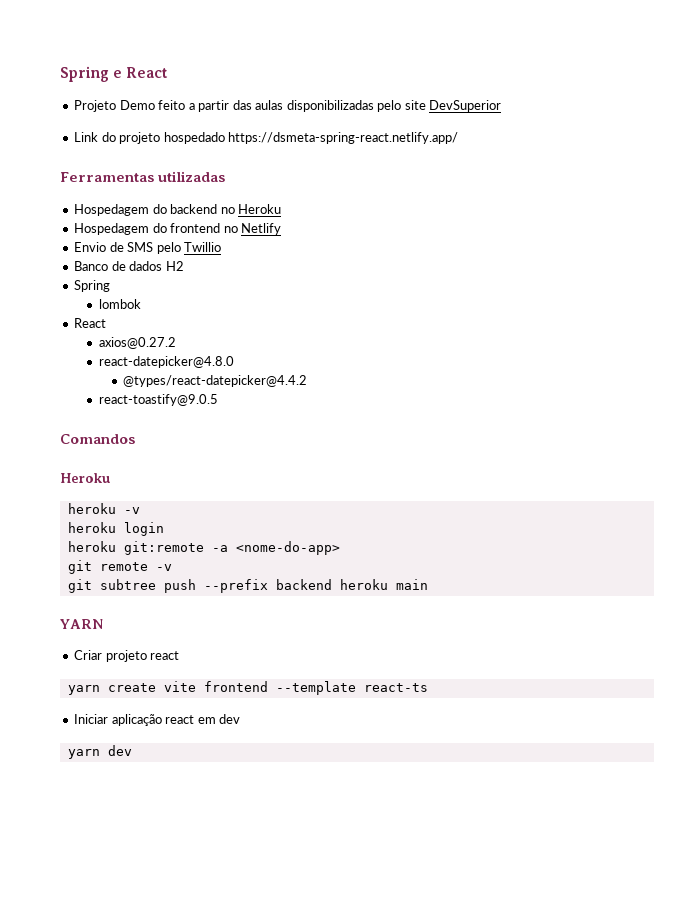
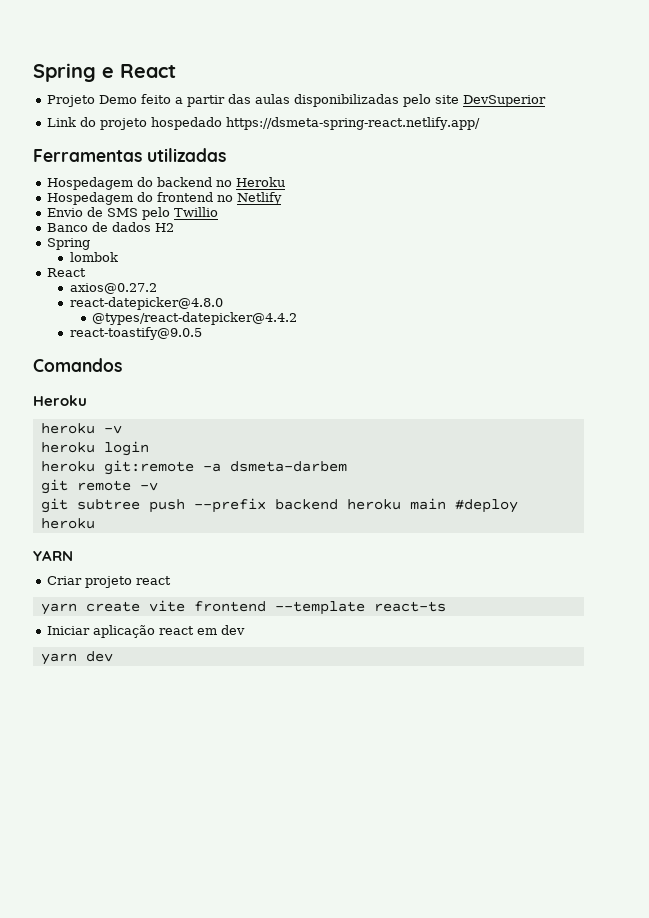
- heroku git:remote -a <nome-do-app>
+ heroku git:remote -a dsmeta-darbem
- git subtree push --prefix backend heroku main
+ git subtree push --prefix backend heroku main #deploy heroku

